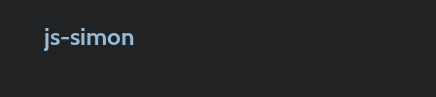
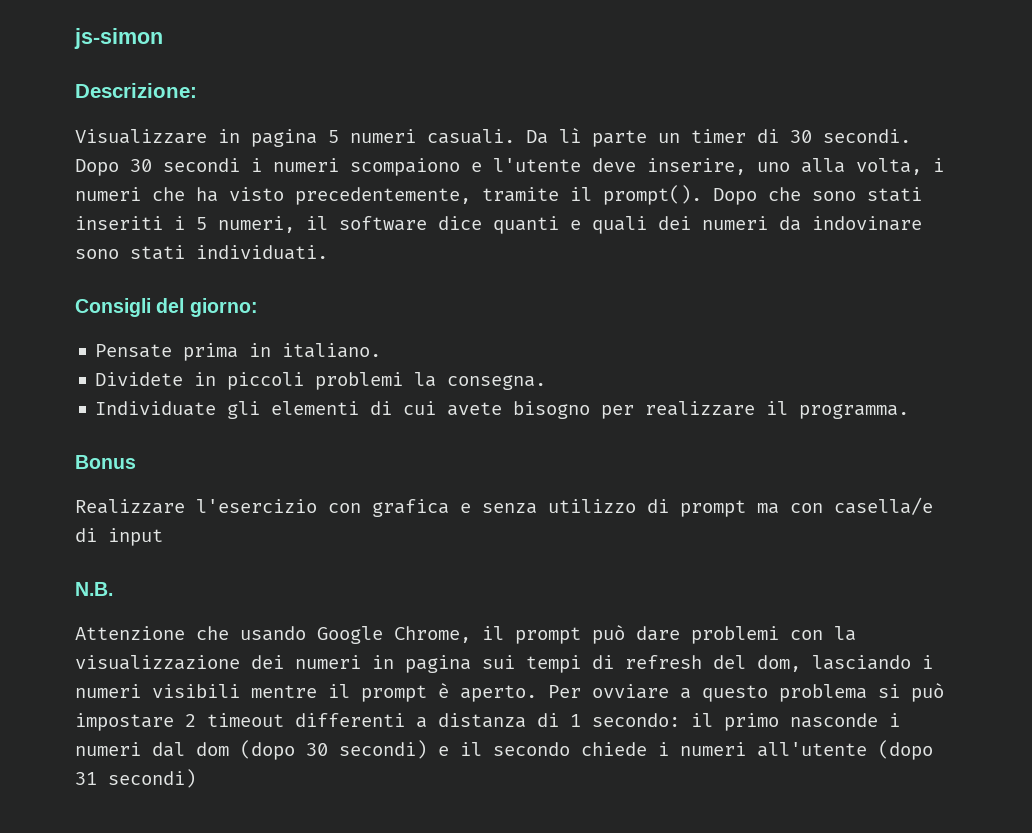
+ Descrizione:
+ Visualizzare in pagina 5 numeri casuali. Da lì parte un timer di 30 secondi. Dopo 30 secondi i numeri scompaiono e l'utente deve inserire, uno alla volta, i numeri che ha visto precedentemente, tramite il prompt(). Dopo che sono stati inseriti i 5 numeri, il software dice quanti e quali dei numeri da indovinare sono stati individuati.
+ Consigli del giorno:
+ Pensate prima in italiano.
+ Dividete in piccoli problemi la consegna.
+ Individuate gli elementi di cui avete bisogno per realizzare il programma.
+ Bonus
+ Realizzare l'esercizio con grafica e senza utilizzo di prompt ma con casella/e di input
+ N.B.
+ Attenzione che usando Google Chrome, il prompt può dare problemi con la visualizzazione dei numeri in pagina sui tempi di refresh del dom, lasciando i numeri visibili mentre il prompt è aperto. Per ovviare a questo problema si può impostare 2 timeout differenti a distanza di 1 secondo: il primo nasconde i numeri dal dom (dopo 30 secondi) e il secondo chiede i numeri all'utente (dopo 31 secondi)

